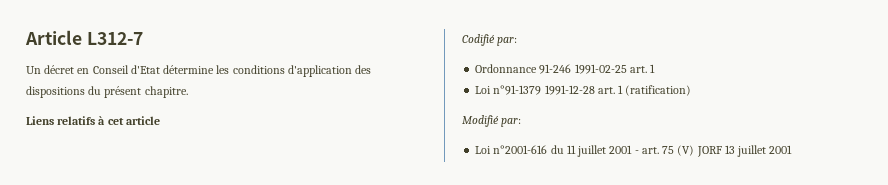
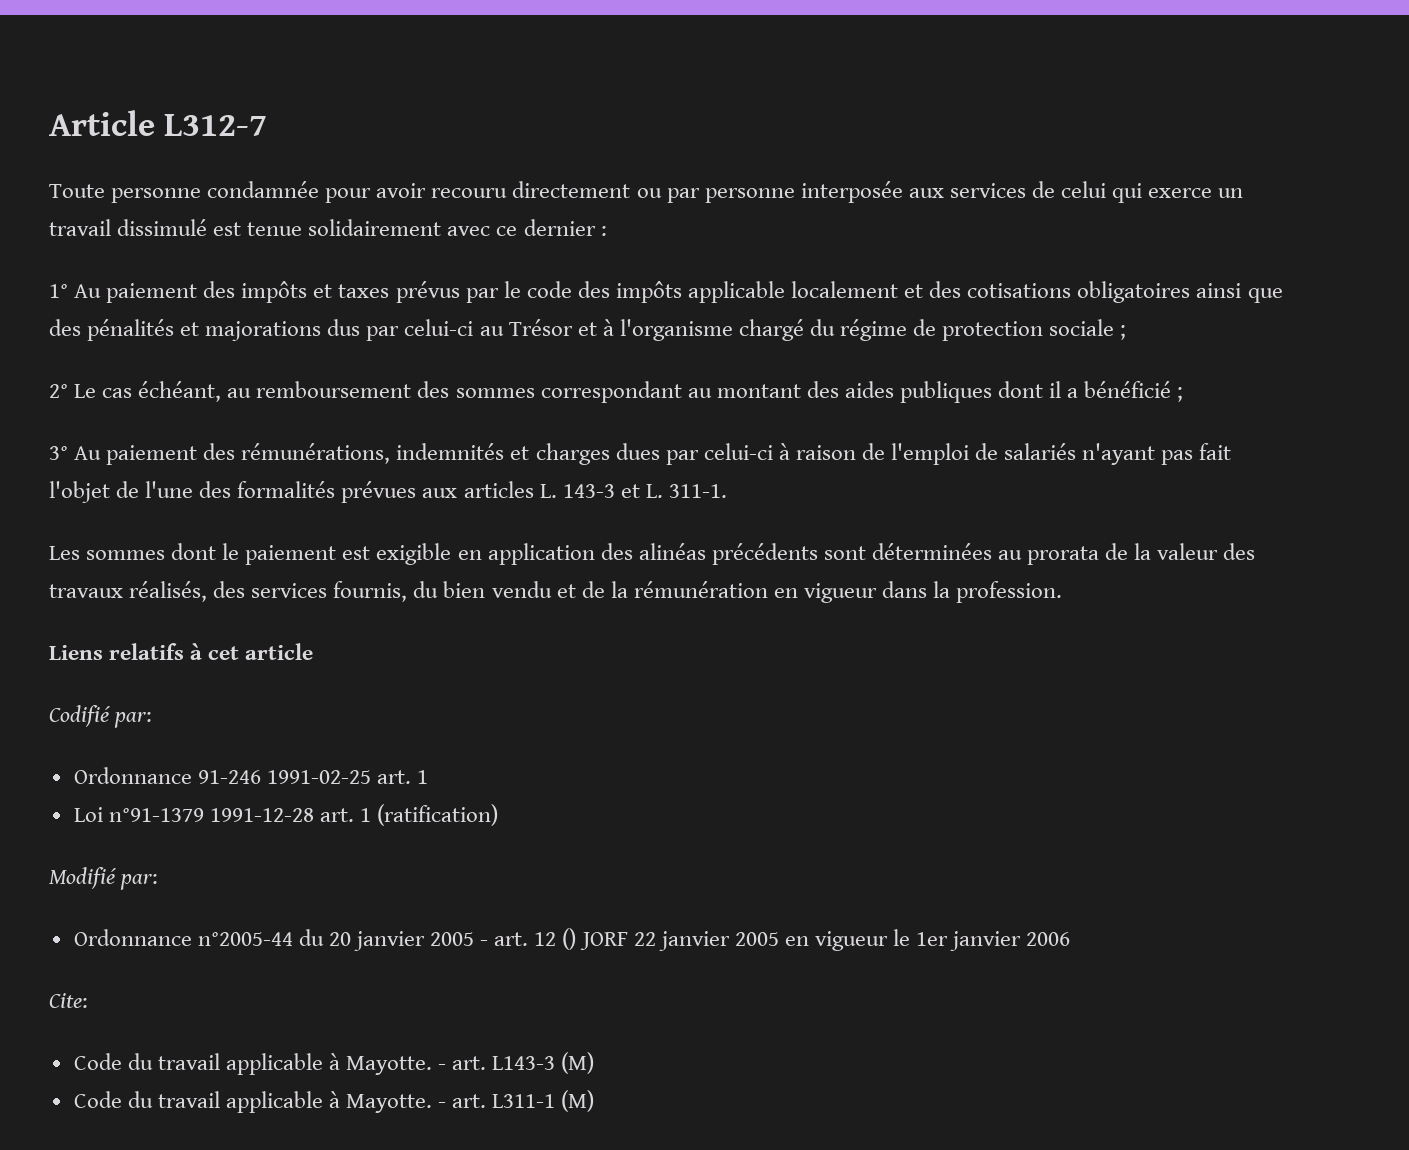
- Un décret en Conseil d'Etat détermine les conditions d'application des dispositions du présent chapitre.
+ Toute personne condamnée pour avoir recouru directement ou par personne interposée aux services de celui qui exerce un travail dissimulé est tenue solidairement avec ce dernier :
+ 1° Au paiement des impôts et taxes prévus par le code des impôts applicable localement et des cotisations obligatoires ainsi que des pénalités et majorations dus par celui-ci au Trésor et à l'organisme chargé du régime de protection sociale ;
+ 2° Le cas échéant, au remboursement des sommes correspondant au montant des aides publiques dont il a bénéficié ;
+ 3° Au paiement des rémunérations, indemnités et charges dues par celui-ci à raison de l'emploi de salariés n'ayant pas fait l'objet de l'une des formalités prévues aux articles L. 143-3 et L. 311-1.
+ Les sommes dont le paiement est exigible en application des alinéas précédents sont déterminées au prorata de la valeur des travaux réalisés, des services fournis, du bien vendu et de la rémunération en vigueur dans la profession.
- Loi n°2001-616 du 11 juillet 2001 - art. 75 (V) JORF 13 juillet 2001
+ Ordonnance n°2005-44 du 20 janvier 2005 - art. 12 () JORF 22 janvier 2005 en vigueur le 1er janvier 2006
+ Cite:
+ Code du travail applicable à Mayotte. - art. L143-3 (M)
+ Code du travail applicable à Mayotte. - art. L311-1 (M)

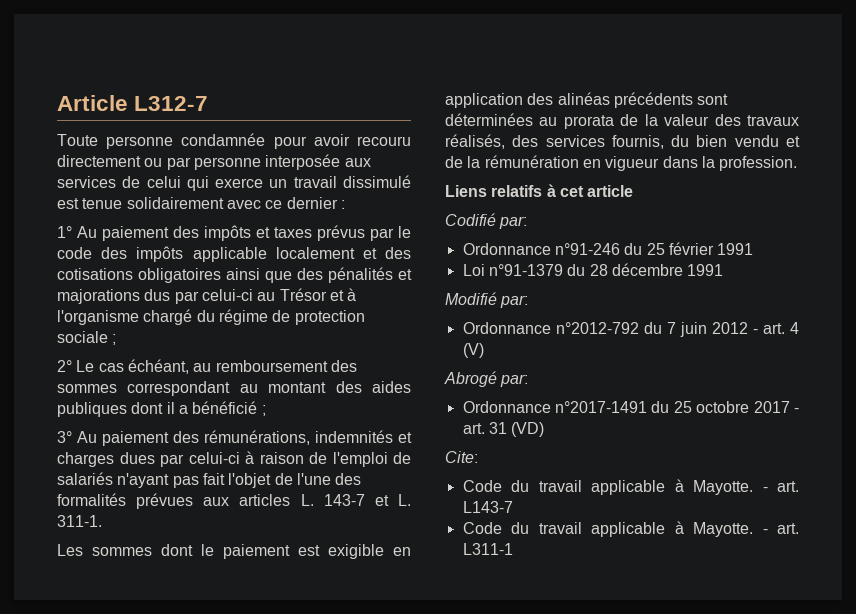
- 3° Au paiement des rémunérations, indemnités et charges dues par celui-ci à raison de l'emploi de salariés n'ayant pas fait l'objet de l'une des formalités prévues aux articles L. 143-3 et L. 311-1.
+ 3° Au paiement des rémunérations, indemnités et charges dues par celui-ci à raison de l'emploi de salariés n'ayant pas fait l'objet de l'une des formalités prévues aux articles L. 143-7 et L. 311-1.
- Ordonnance 91-246 1991-02-25 art. 1
- Loi n°91-1379 1991-12-28 art. 1 (ratification)
+ Ordonnance n°91-246 du 25 février 1991
+ Loi n°91-1379 du 28 décembre 1991
  Modifié par:
- Ordonnance n°2005-44 du 20 janvier 2005 - art. 12 () JORF 22 janvier 2005 en vigueur le 1er janvier 2006
+ Ordonnance n°2012-792 du 7 juin 2012 - art. 4 (V)
+ Abrogé par:
+ Ordonnance n°2017-1491 du 25 octobre 2017 - art. 31 (VD)
- - art. L143-3 (M)
+ - art. L143-7
- - art. L311-1 (M)
+ - art. L311-1

